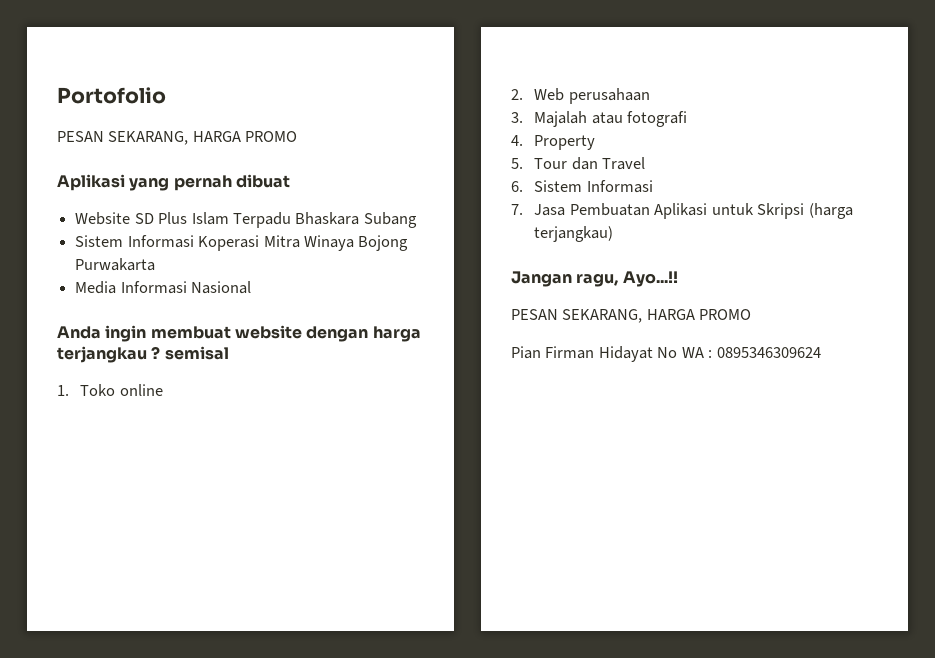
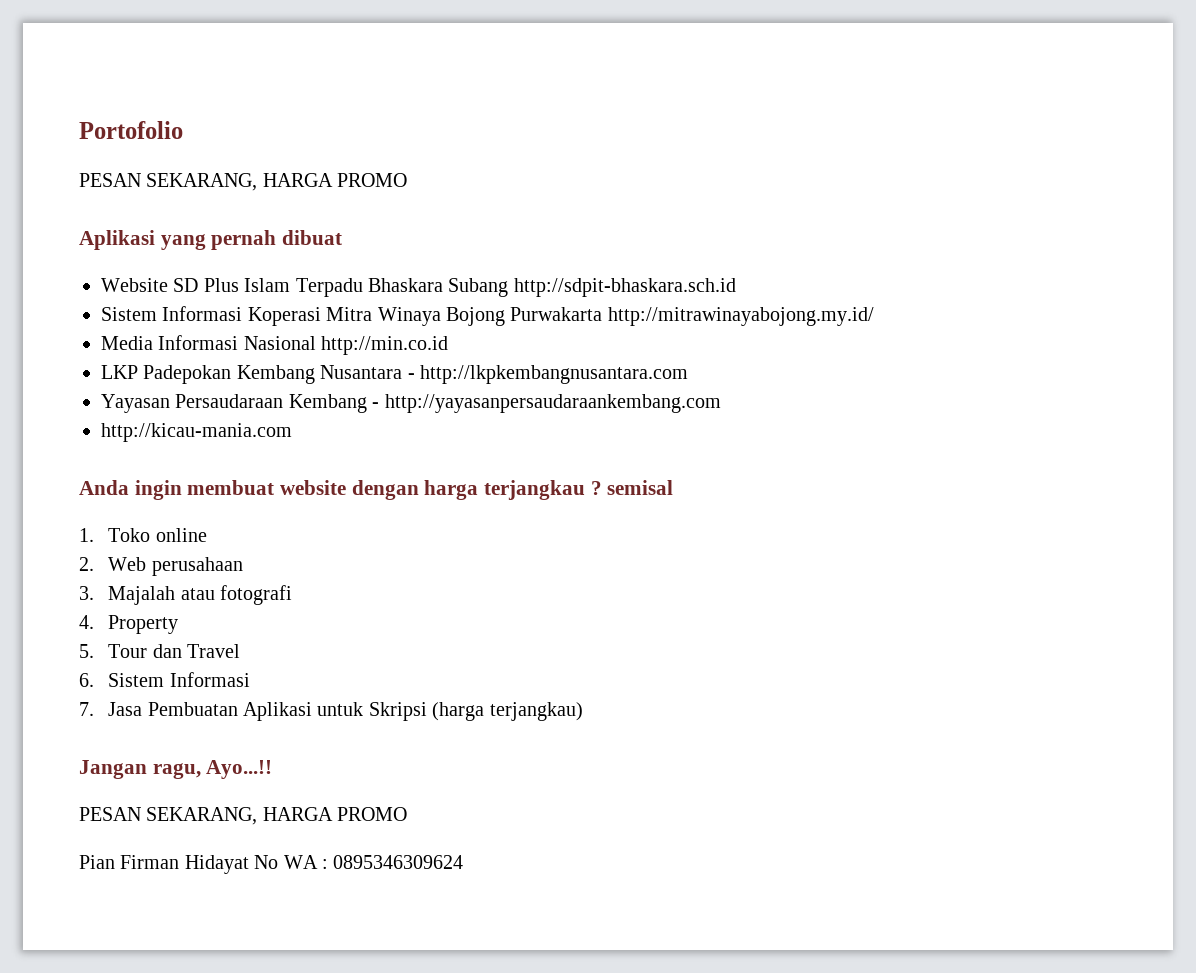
- Website SD Plus Islam Terpadu Bhaskara Subang
+ Website SD Plus Islam Terpadu Bhaskara Subang http://sdpit-bhaskara.sch.id
- Sistem Informasi Koperasi Mitra Winaya Bojong Purwakarta
+ Sistem Informasi Koperasi Mitra Winaya Bojong Purwakarta http://mitrawinayabojong.my.id/
- Media Informasi Nasional
+ Media Informasi Nasional http://min.co.id
+ LKP Padepokan Kembang Nusantara - http://lkpkembangnusantara.com
+ Yayasan Persaudaraan Kembang - http://yayasanpersaudaraankembang.com
+ http://kicau-mania.com

